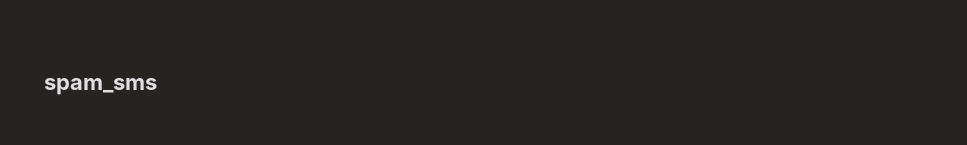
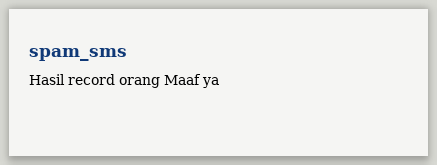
+ Hasil record orang Maaf ya

